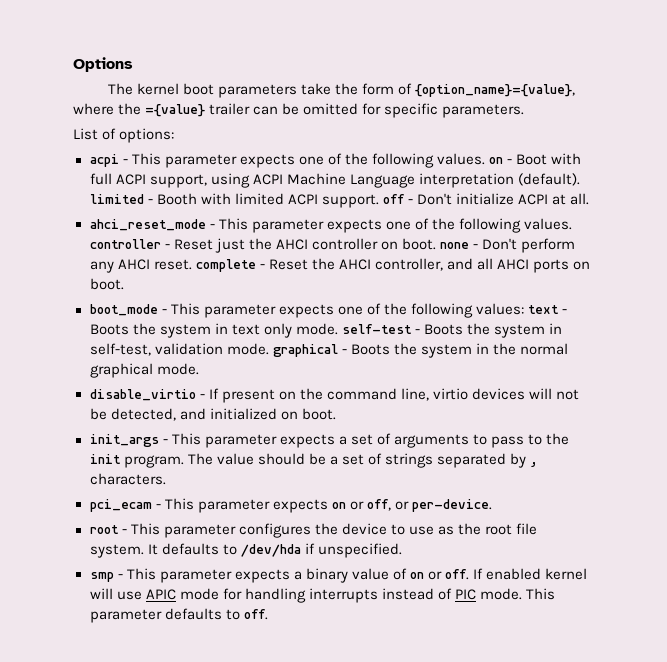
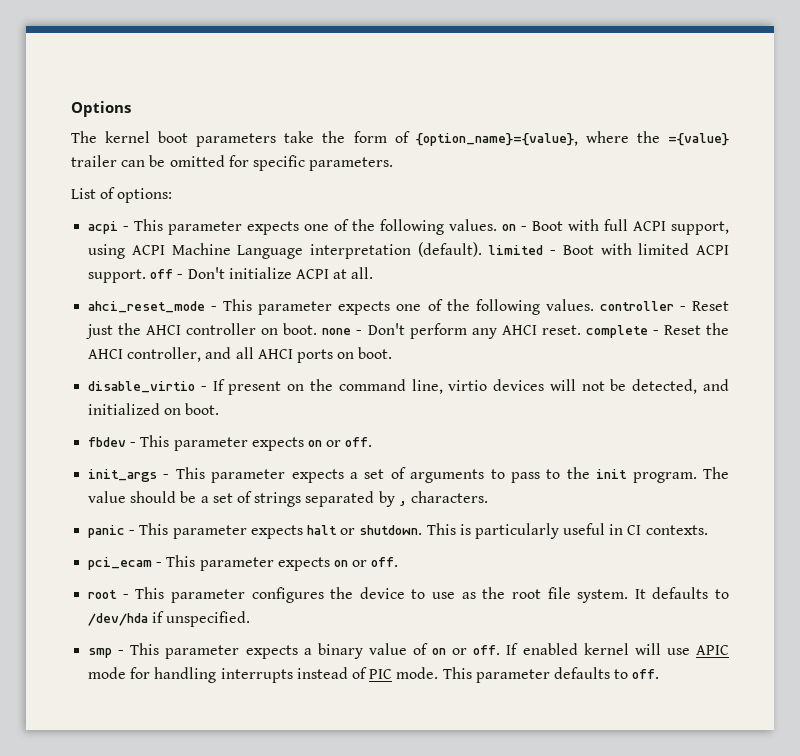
- acpi - This parameter expects one of the following values. on - Boot with full ACPI support, using ACPI Machine Language interpretation (default). limited - Booth with limited ACPI support. off - Don't initialize ACPI at all.
+ acpi - This parameter expects one of the following values. on - Boot with full ACPI support, using ACPI Machine Language interpretation (default). limited - Boot with limited ACPI support. off - Don't initialize ACPI at all.
- boot_mode - This parameter expects one of the following values: text - Boots the system in text only mode. self-test - Boots the system in self-test, validation mode. graphical - Boots the system in the normal graphical mode.
+ fbdev - This parameter expects on or off.
+ panic - This parameter expects halt or shutdown. This is particularly useful in CI contexts.
- pci_ecam - This parameter expects on or off, or per-device.
+ pci_ecam - This parameter expects on or off.

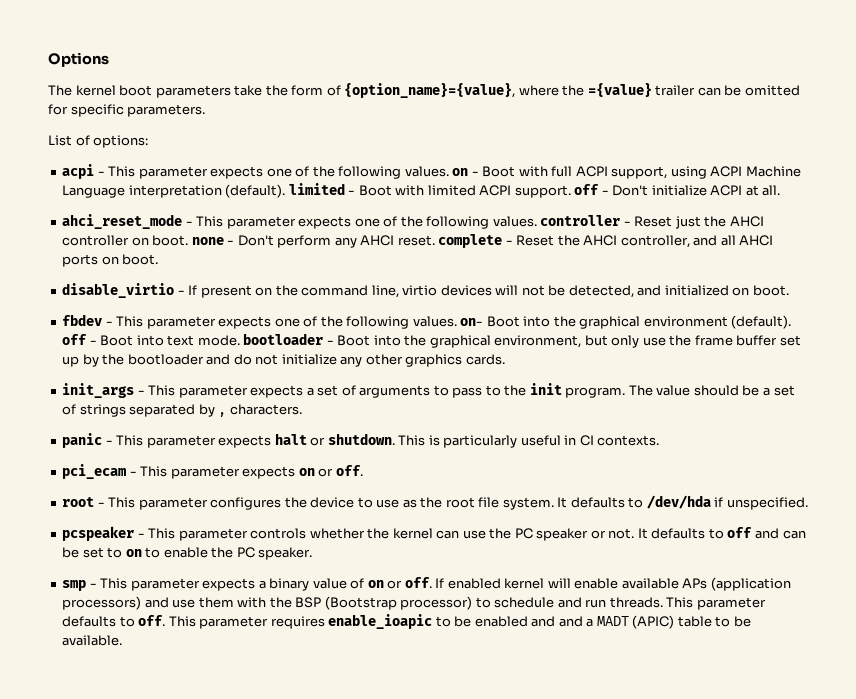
- fbdev - This parameter expects on or off.
+ fbdev - This parameter expects one of the following values. on- Boot into the graphical environment (default). off - Boot into text mode. bootloader - Boot into the graphical environment, but only use the frame buffer set up by the bootloader and do not initialize any other graphics cards.
+ pcspeaker - This parameter controls whether the kernel can use the PC speaker or not. It defaults to off and can be set to on to enable the PC speaker.
- If enabled kernel will use APIC mode for handling interrupts instead of PIC mode.
+ If enabled kernel will enable available APs (application processors) and use them with the BSP (Bootstrap processor) to schedule and run threads.
+ This parameter requires enable_ioapic to be enabled and and a MADT (APIC) table to be available.

